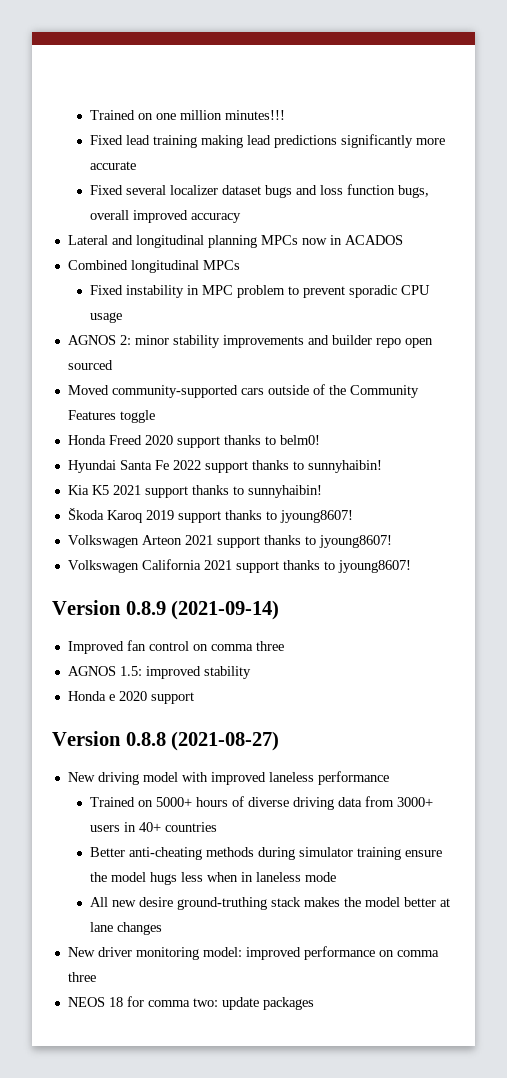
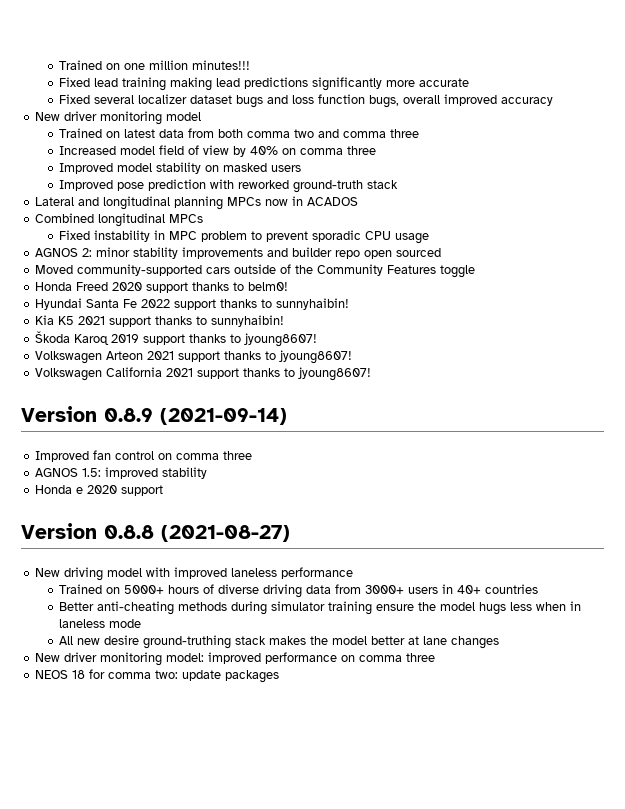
+ New driver monitoring model
+ Trained on latest data from both comma two and comma three
+ Increased model field of view by 40% on comma three
+ Improved model stability on masked users
+ Improved pose prediction with reworked ground-truth stack

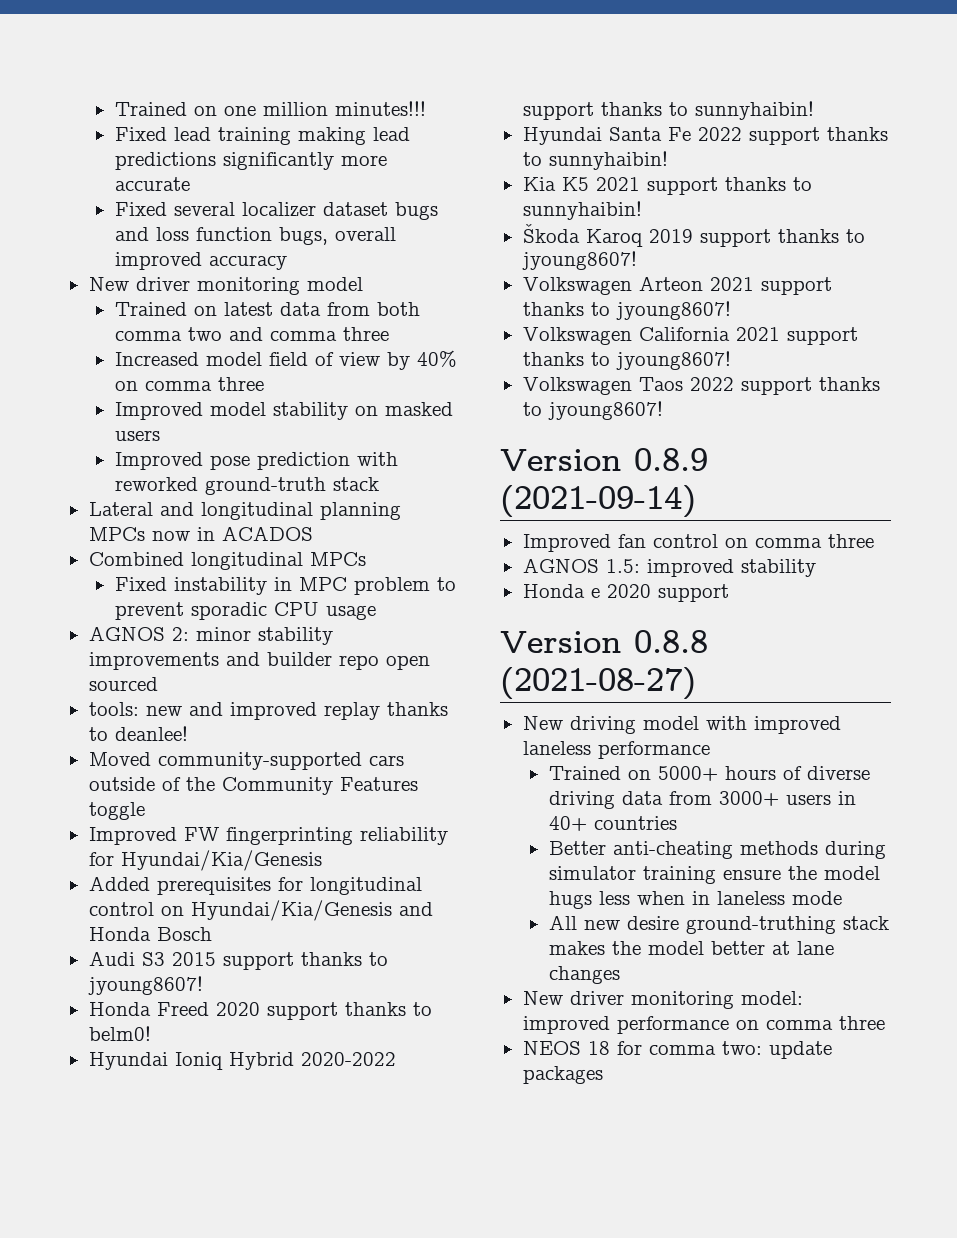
+ tools: new and improved replay thanks to deanlee!
+ Improved FW fingerprinting reliability for Hyundai/Kia/Genesis
+ Added prerequisites for longitudinal control on Hyundai/Kia/Genesis and Honda Bosch
+ Audi S3 2015 support thanks to jyoung8607!
+ Hyundai Ioniq Hybrid 2020-2022 support thanks to sunnyhaibin!
+ Volkswagen Taos 2022 support thanks to jyoung8607!

